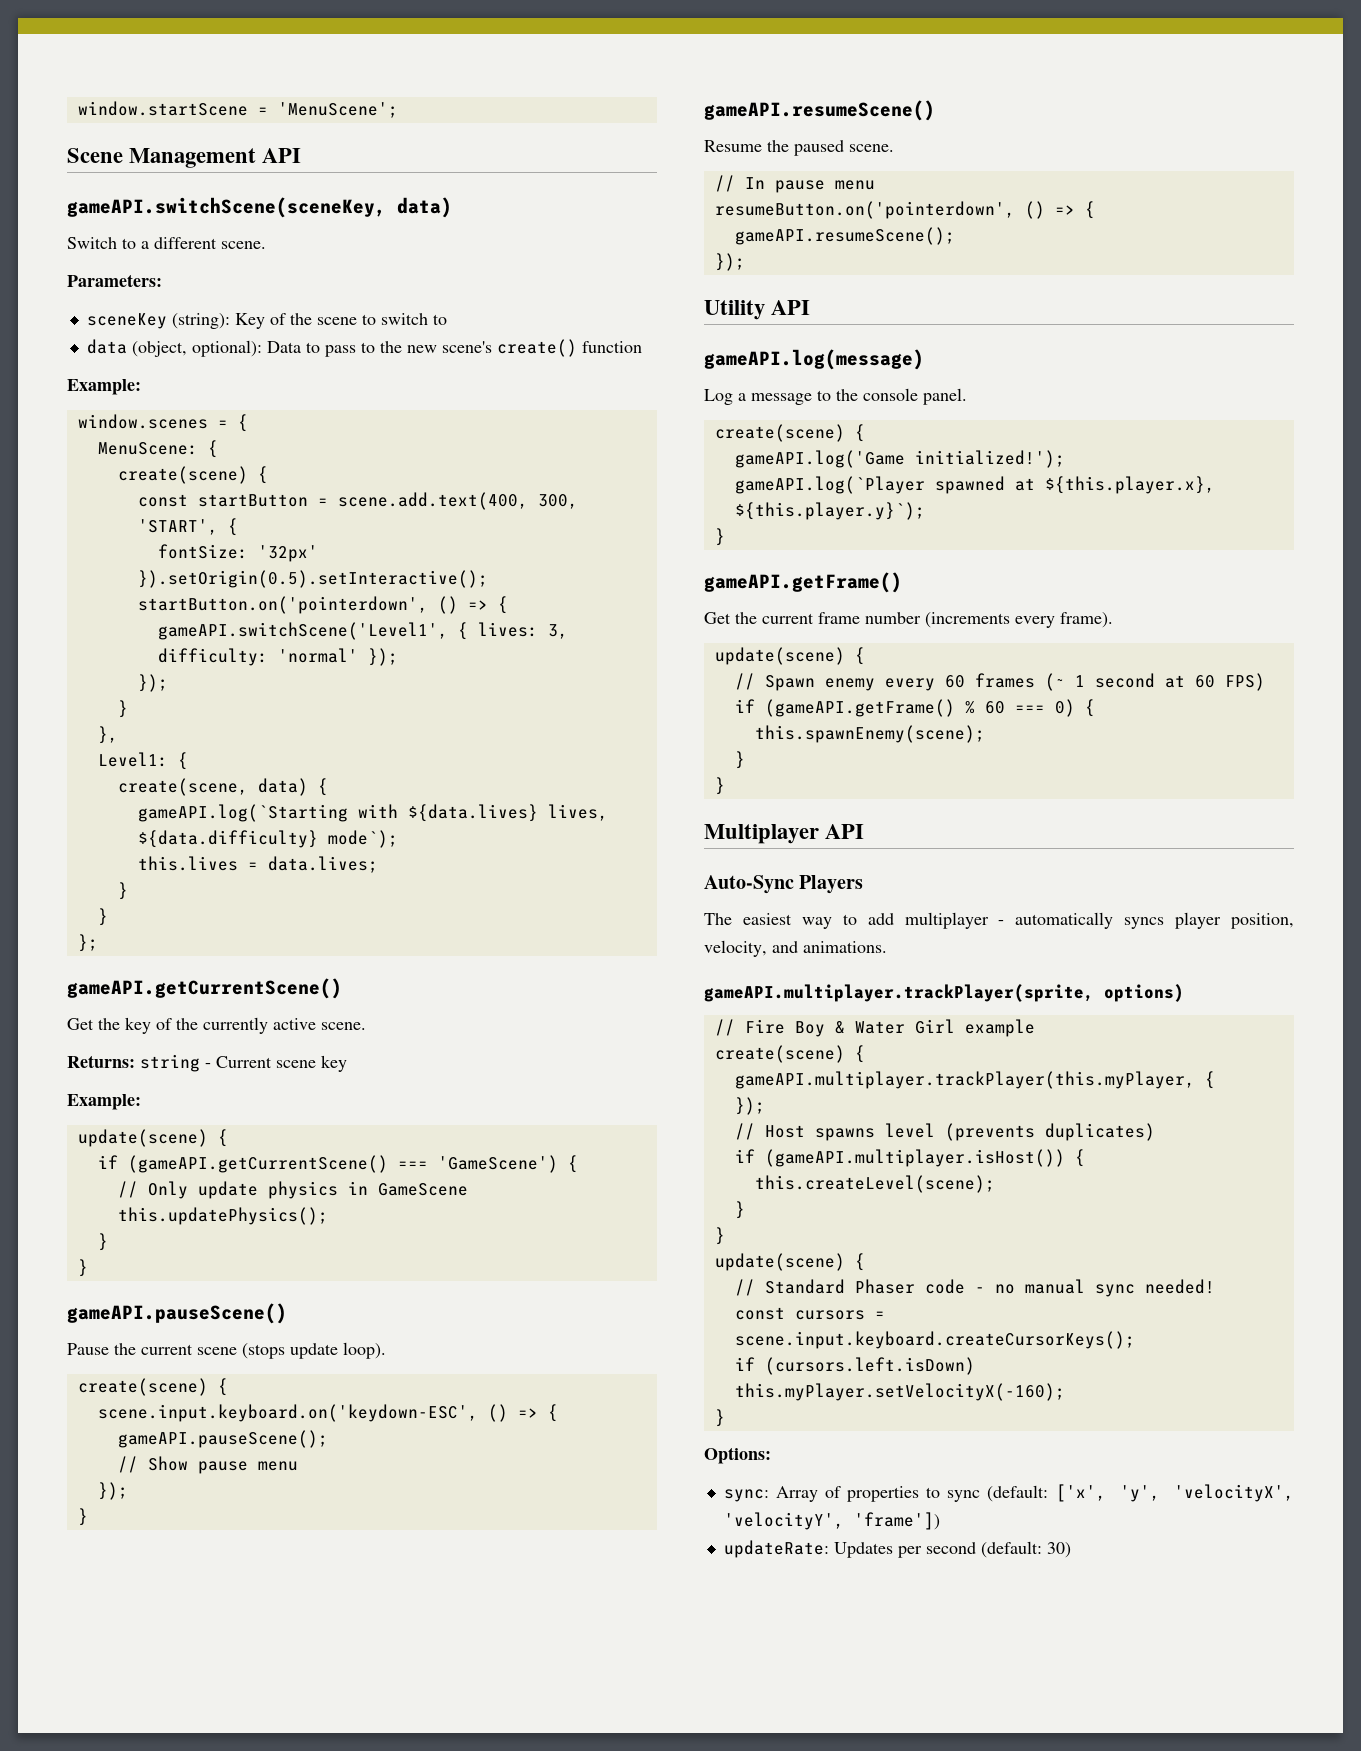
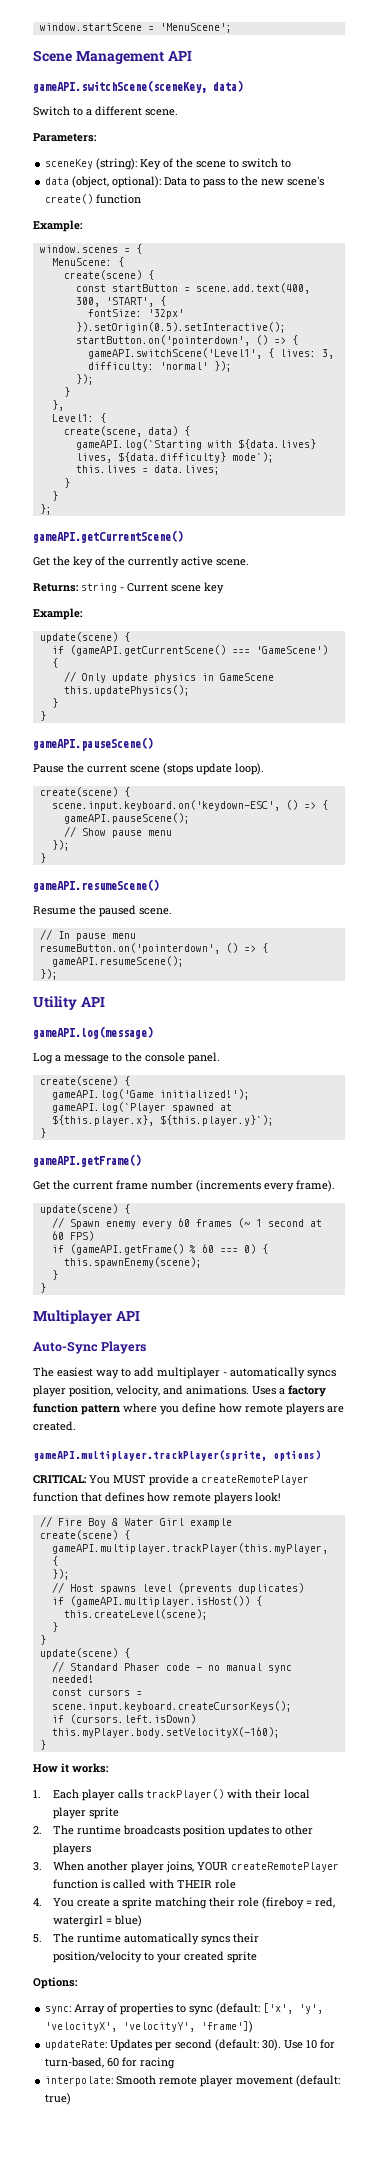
- The easiest way to add multiplayer - automatically syncs player position, velocity, and animations.
+ The easiest way to add multiplayer - automatically syncs player position, velocity, and animations. Uses a factory function pattern where you define how remote players are created.
  gameAPI.multiplayer.trackPlayer(sprite, options)
+ CRITICAL: You MUST provide a createRemotePlayer function that defines how remote players look!
- if (cursors.left.isDown) this.myPlayer.setVelocityX(-160);
+ if (cursors.left.isDown) this.myPlayer.body.setVelocityX(-160);
  }
+ How it works:
+ 1. Each player calls trackPlayer() with their local player sprite
+ 2. The runtime broadcasts position updates to other players
+ 3. When another player joins, YOUR createRemotePlayer function is called with THEIR role
+ 4. You create a sprite matching their role (fireboy = red, watergirl = blue)
+ 5. The runtime automatically syncs their position/velocity to your created sprite
- updateRate: Updates per second (default: 30)
+ updateRate: Updates per second (default: 30). Use 10 for turn-based, 60 for racing
+ interpolate: Smooth remote player movement (default: true)

